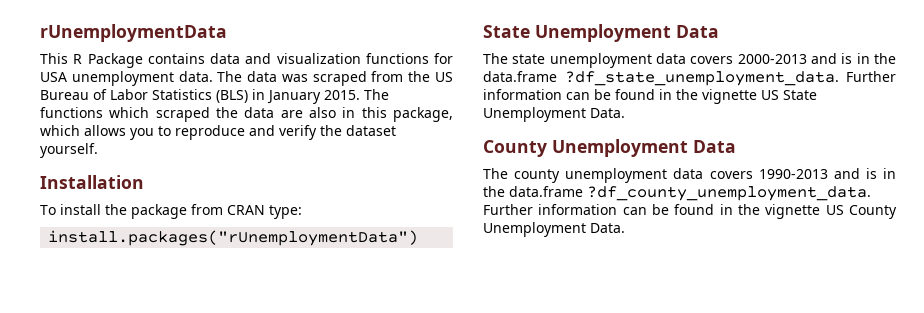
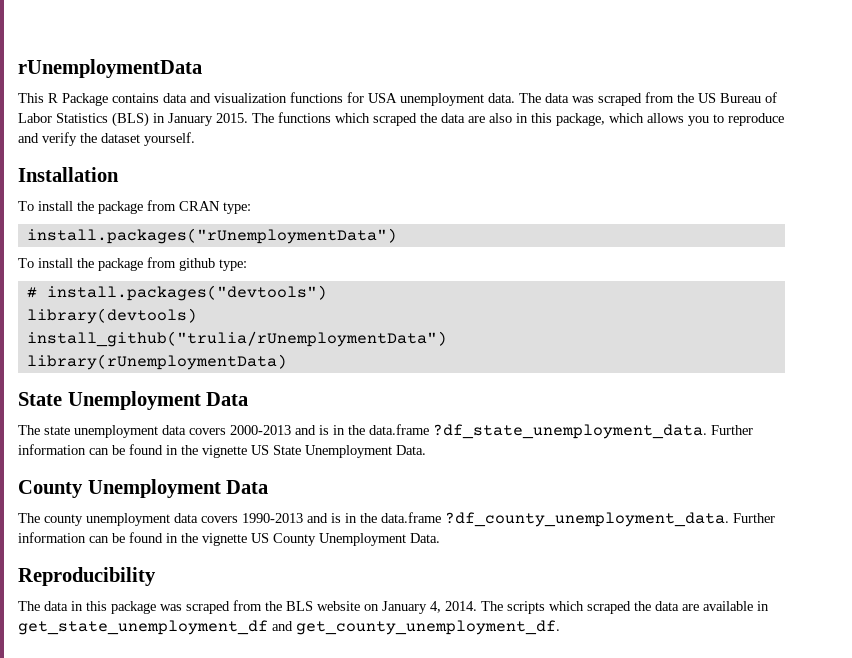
+ To install the package from github type:
+ # install.packages("devtools")
+ library(devtools)
+ install_github("trulia/rUnemploymentData")
+ library(rUnemploymentData)
+ Reproducibility
+ The data in this package was scraped from the BLS website on January 4, 2014. The scripts which scraped the data are available in get_state_unemployment_df and get_county_unemployment_df.

